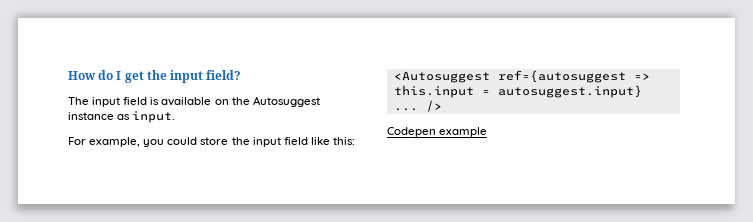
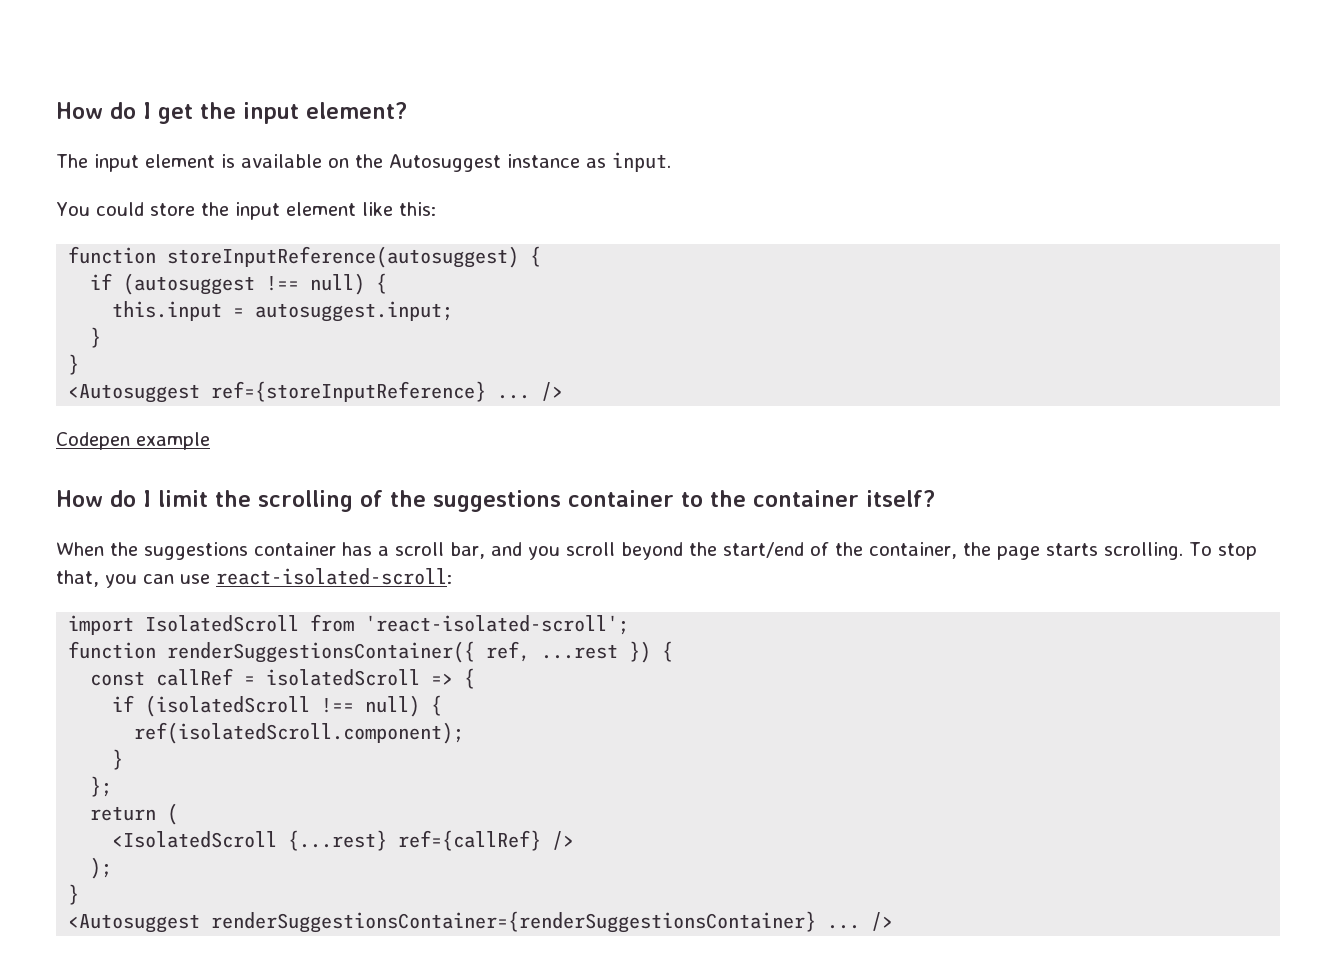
- How do I get the input field?
+ How do I get the input element?
- The input field is available on the Autosuggest instance as input.
+ The input element is available on the Autosuggest instance as input.
- For example, you could store the input field like this:
+ You could store the input element like this:
- <Autosuggest ref={autosuggest => this.input = autosuggest.input} ... />
+ function storeInputReference(autosuggest) {
+ if (autosuggest !== null) {
+ this.input = autosuggest.input;
+ }
+ }
+ <Autosuggest ref={storeInputReference} ... />
  Codepen example
+ How do I limit the scrolling of the suggestions container to the container itself?
+ When the suggestions container has a scroll bar, and you scroll beyond the start/end of the container, the page starts scrolling. To stop that, you can use react-isolated-scroll:
+ import IsolatedScroll from 'react-isolated-scroll';
+ function renderSuggestionsContainer({ ref, ...rest }) {
+ const callRef = isolatedScroll => {
+ if (isolatedScroll !== null) {
+ ref(isolatedScroll.component);
+ }
+ };
+ return (
+ <IsolatedScroll {...rest} ref={callRef} />
+ );
+ }
+ <Autosuggest renderSuggestionsContainer={renderSuggestionsContainer} ... />

